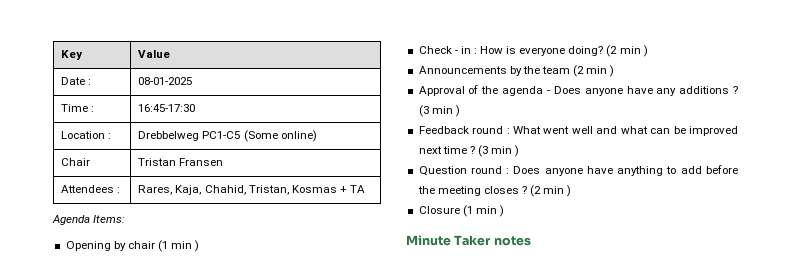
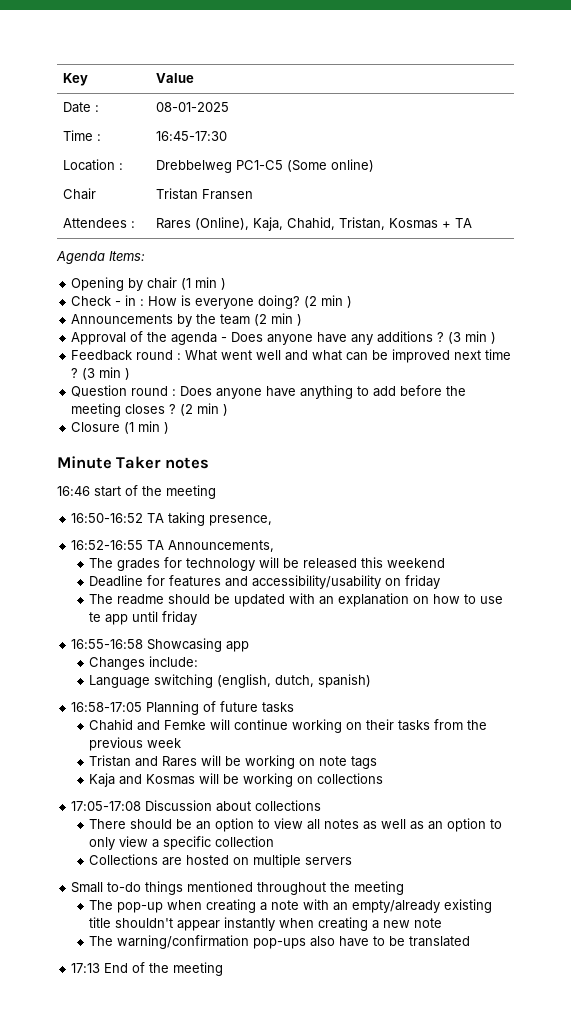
- Attendees : | Rares, Kaja, Chahid, Tristan, Kosmas + TA
+ Attendees : | Rares (Online), Kaja, Chahid, Tristan, Kosmas + TA
+ 16:46 start of the meeting
+ 16:50-16:52 TA taking presence,
+ 16:52-16:55 TA Announcements,
+ The grades for technology will be released this weekend
+ Deadline for features and accessibility/usability on friday
+ The readme should be updated with an explanation on how to use te app until friday
+ 16:55-16:58 Showcasing app
+ Changes include:
+ Language switching (english, dutch, spanish)
+ 16:58-17:05 Planning of future tasks
+ Chahid and Femke will continue working on their tasks from the previous week
+ Tristan and Rares will be working on note tags
+ Kaja and Kosmas will be working on collections
+ 17:05-17:08 Discussion about collections
+ There should be an option to view all notes as well as an option to only view a specific collection
+ Collections are hosted on multiple servers
+ Small to-do things mentioned throughout the meeting
+ The pop-up when creating a note with an empty/already existing title shouldn't appear instantly when creating a new note
+ The warning/confirmation pop-ups also have to be translated
+ 17:13 End of the meeting

